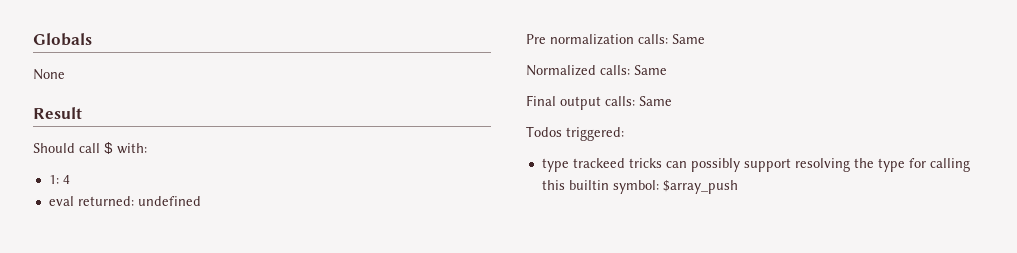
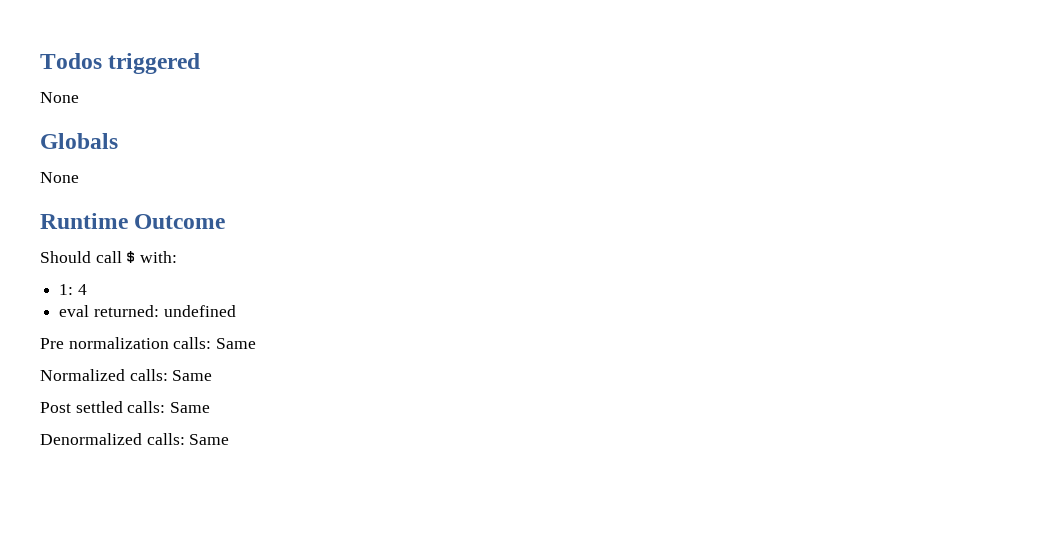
+ Todos triggered
+ None
- Result
+ Runtime Outcome
- Final output calls: Same
- Todos triggered:
- type trackeed tricks can possibly support resolving the type for calling this builtin symbol: $array_push
+ Post settled calls: Same
+ Denormalized calls: Same

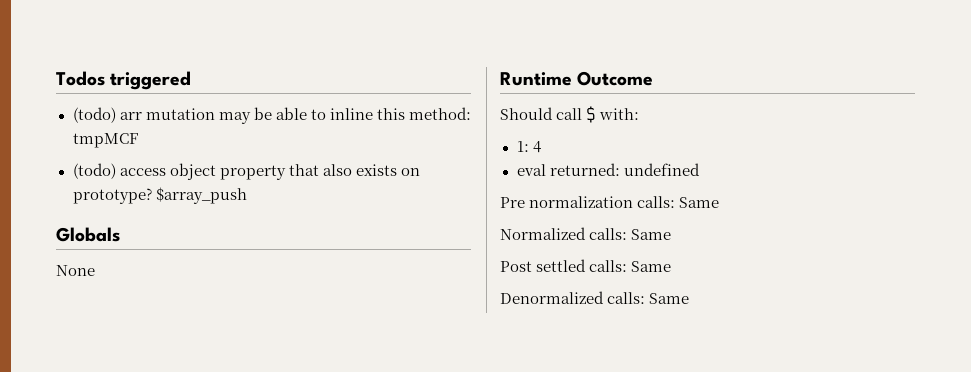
  Todos triggered
- None
+ (todo) arr mutation may be able to inline this method: tmpMCF
+ (todo) access object property that also exists on prototype? $array_push

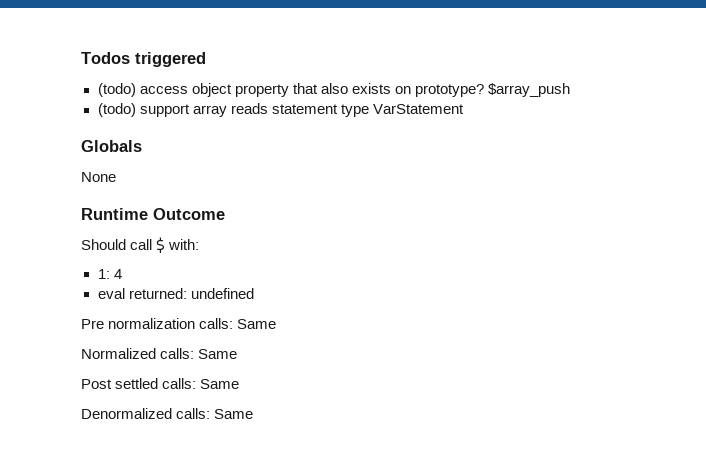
- (todo) arr mutation may be able to inline this method: tmpMCF
+ (todo) support array reads statement type VarStatement

